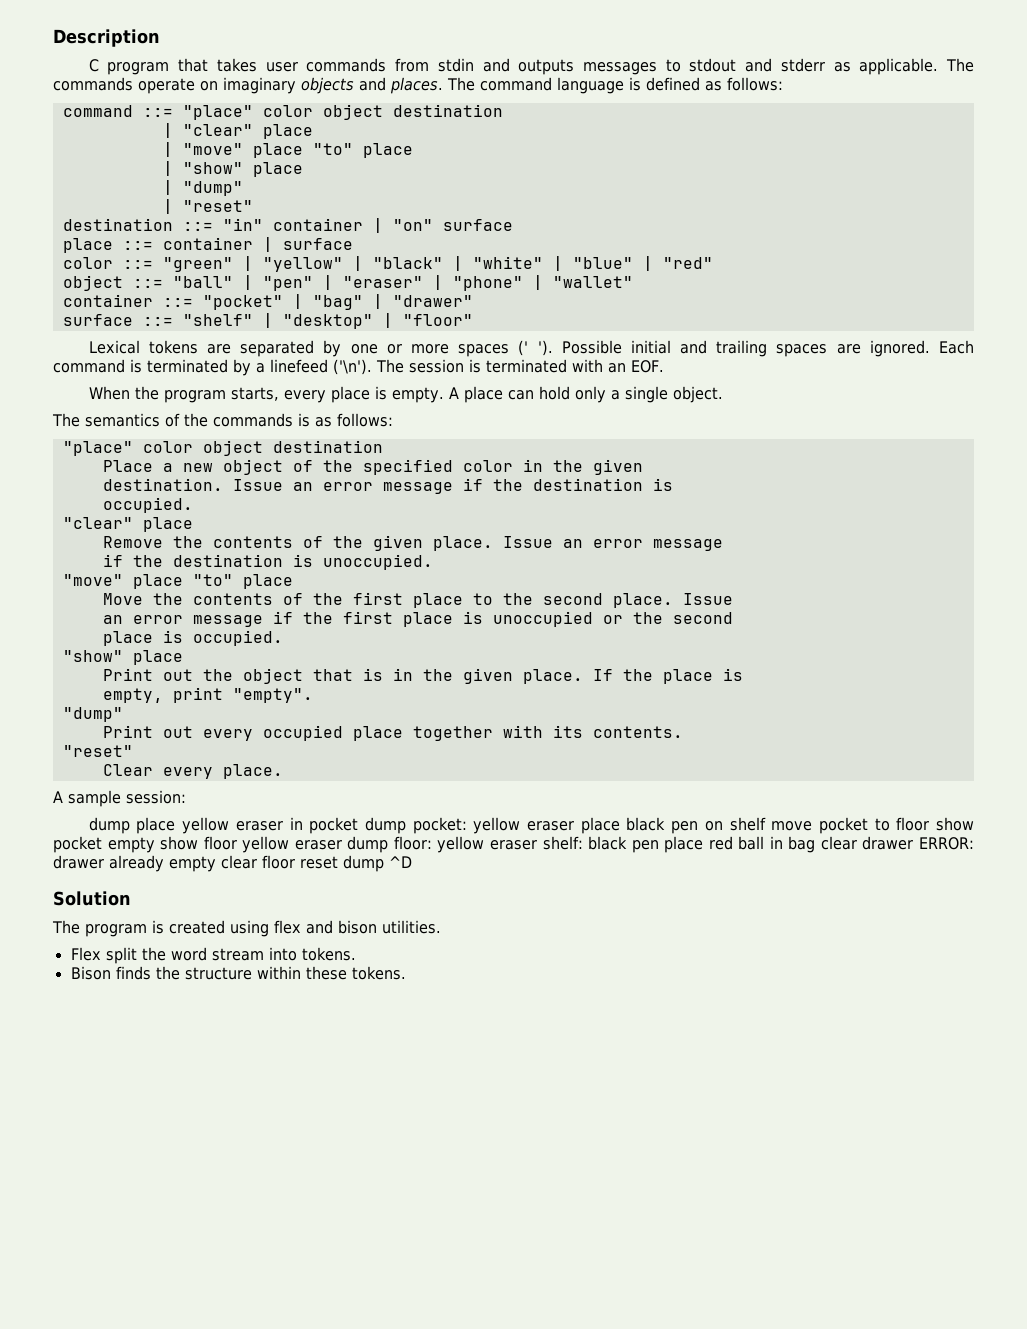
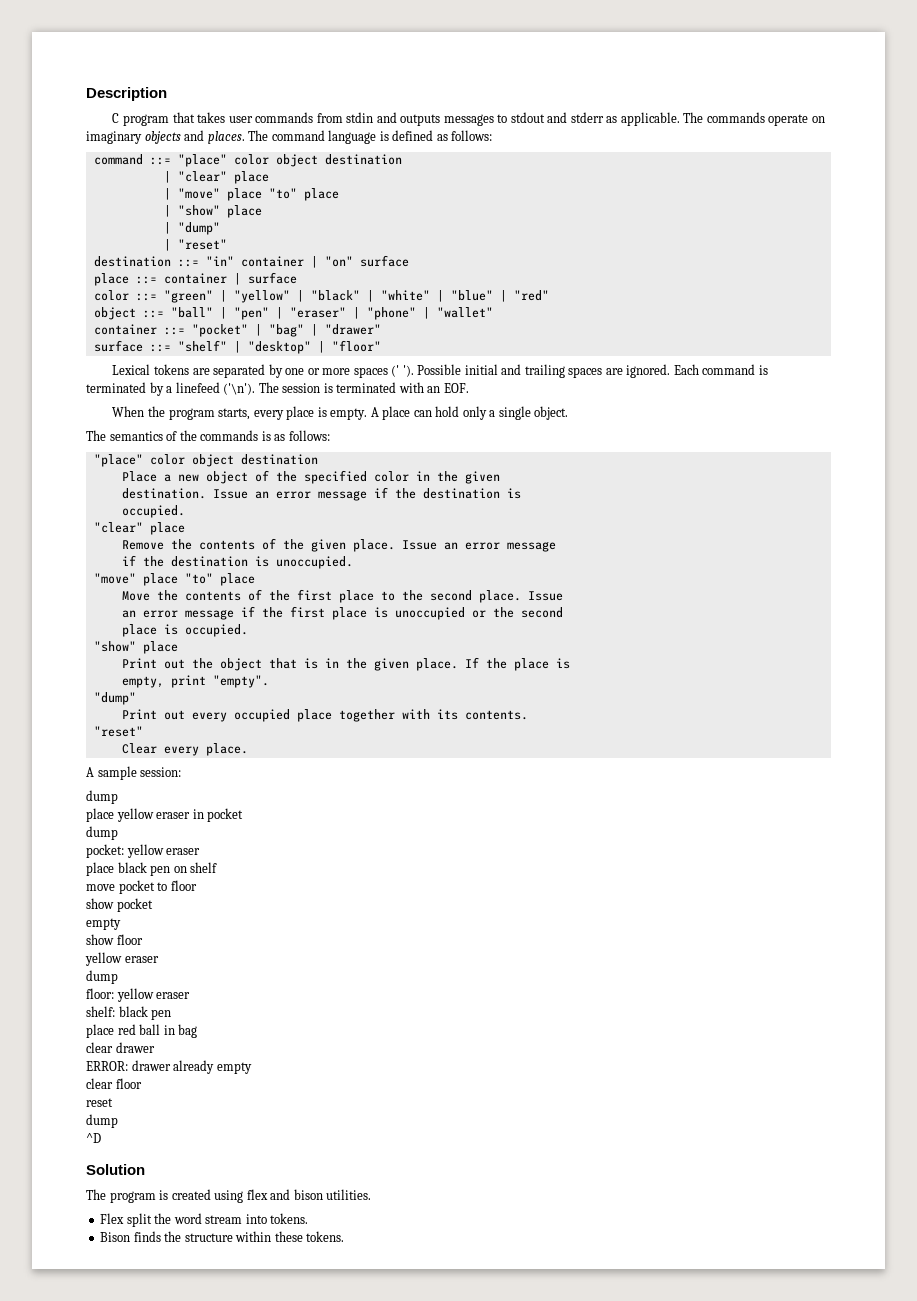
  A sample session:
- dump place yellow eraser in pocket dump pocket: yellow eraser place black pen on shelf move pocket to floor show pocket empty show floor yellow eraser dump floor: yellow eraser shelf: black pen place red ball in bag clear drawer ERROR: drawer already empty clear floor reset dump ^D
+ dump
+ place yellow eraser in pocket
+ dump
+ pocket: yellow eraser
+ place black pen on shelf
+ move pocket to floor
+ show pocket
+ empty
+ show floor
+ yellow eraser
+ dump
+ floor: yellow eraser
+ shelf: black pen
+ place red ball in bag
+ clear drawer
+ ERROR: drawer already empty
+ clear floor
+ reset
+ dump
+ ^D

